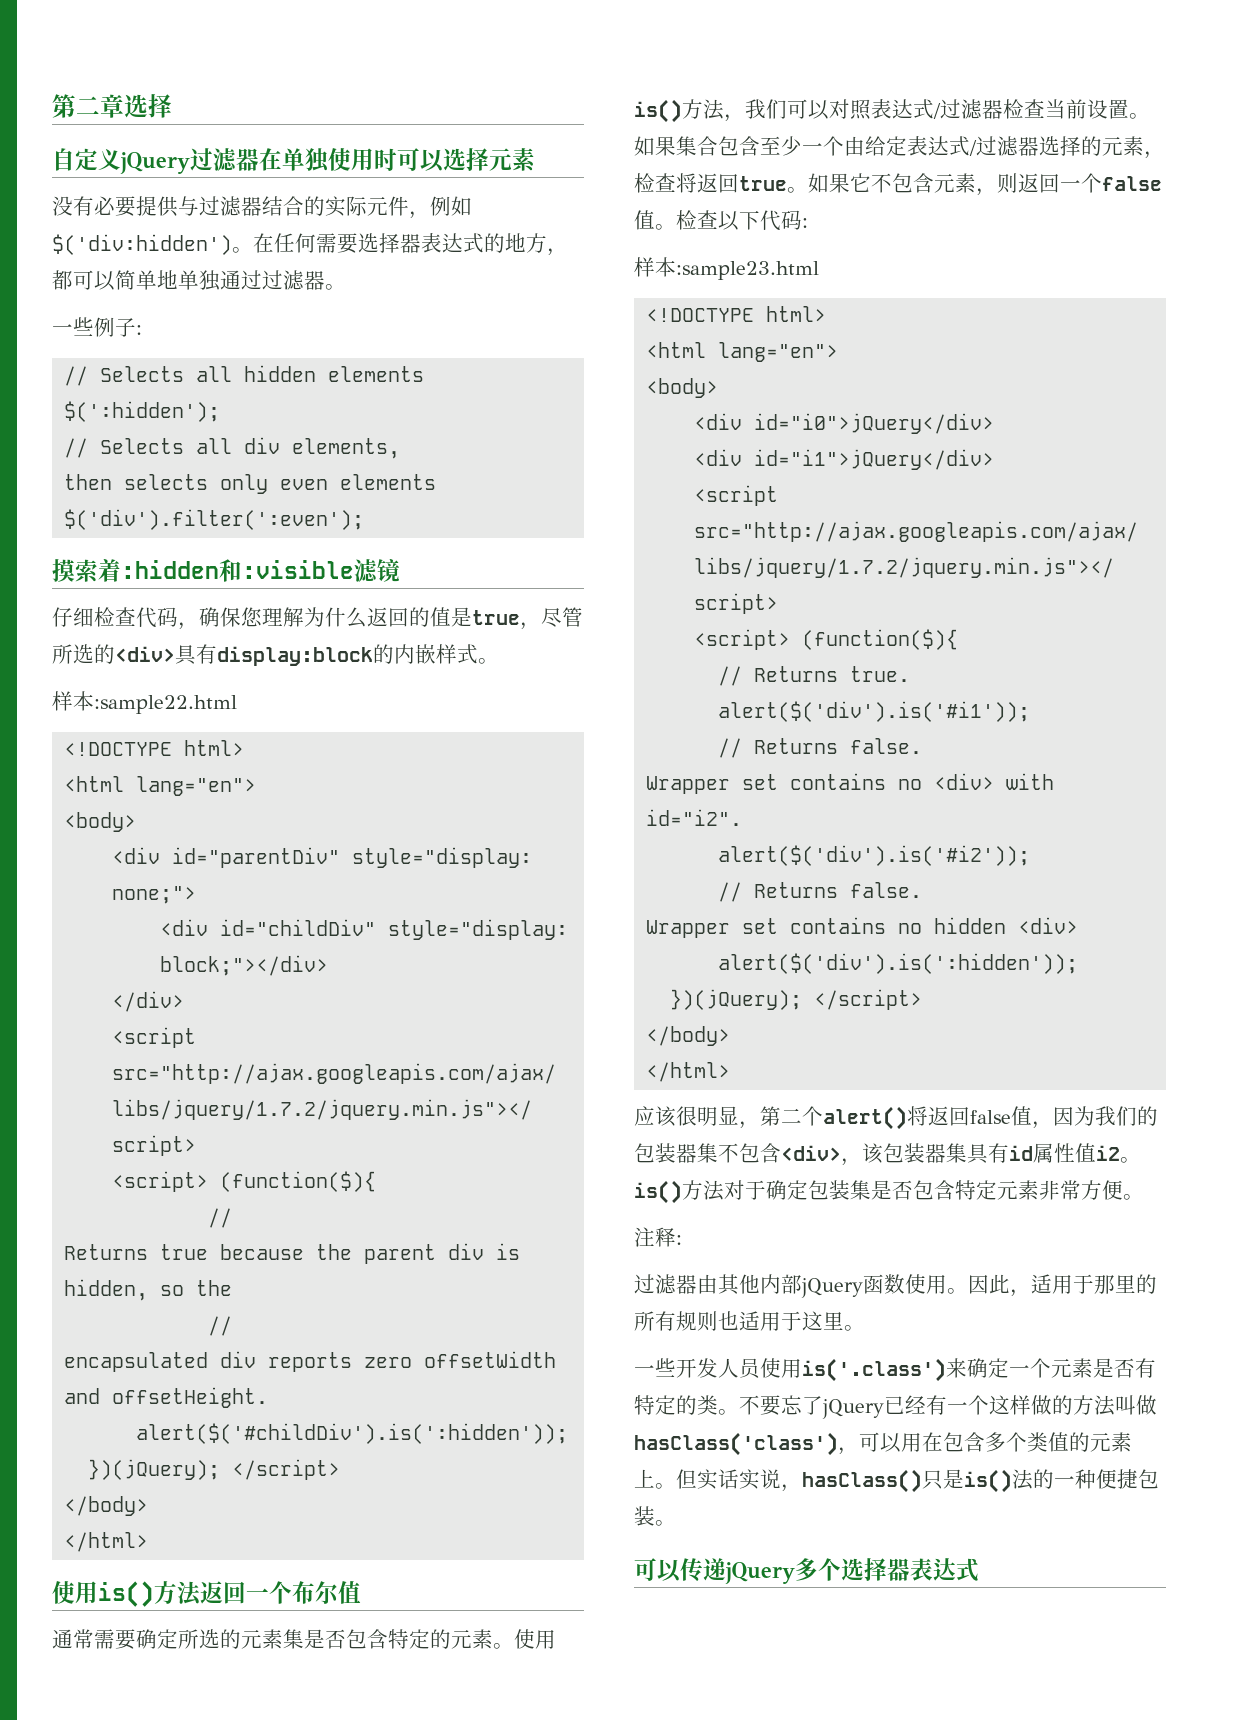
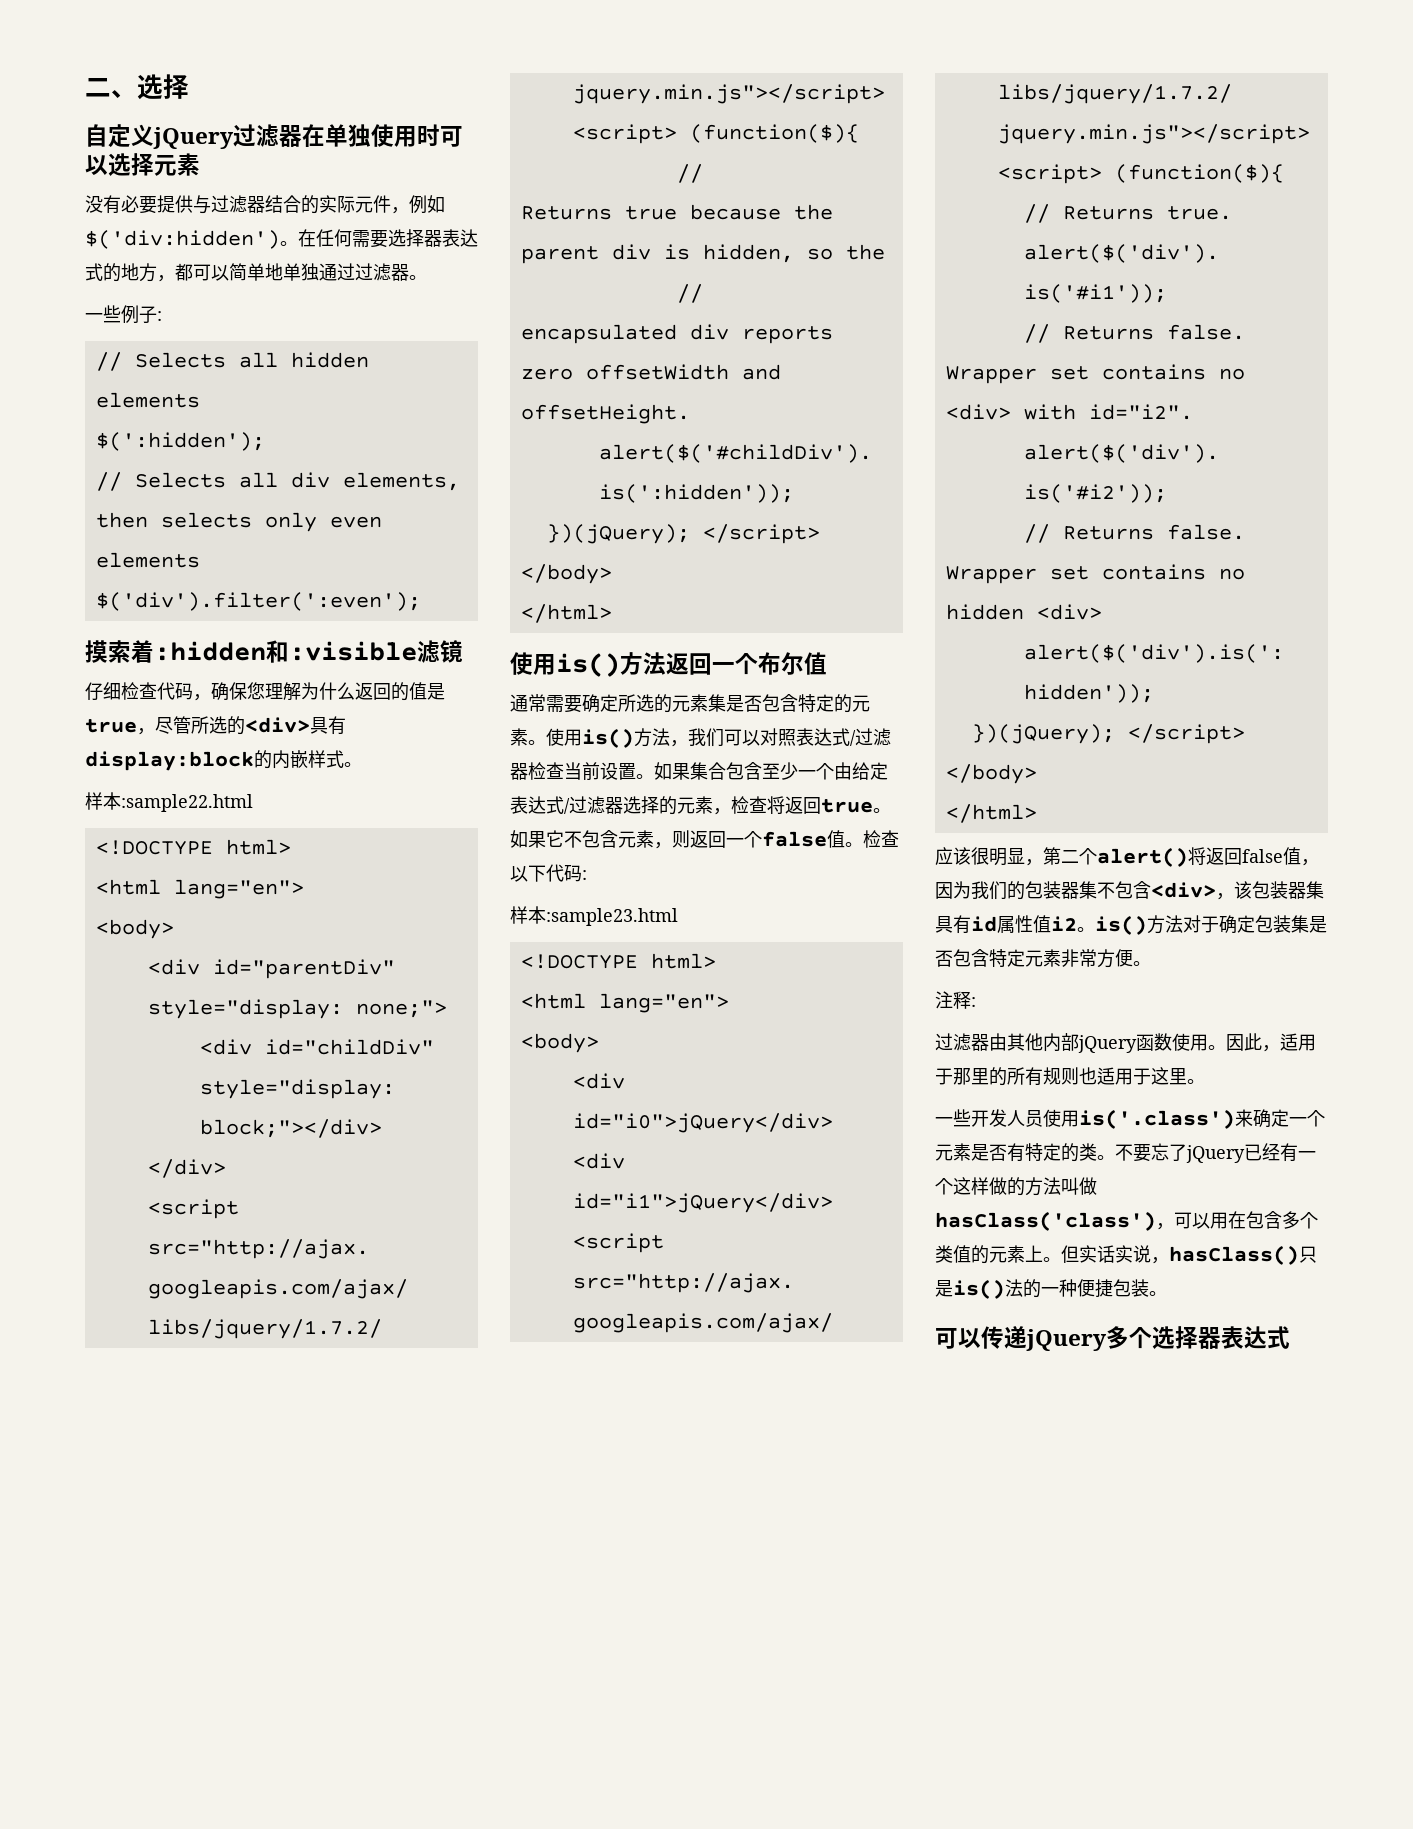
- 第二章选择
+ 二、选择

